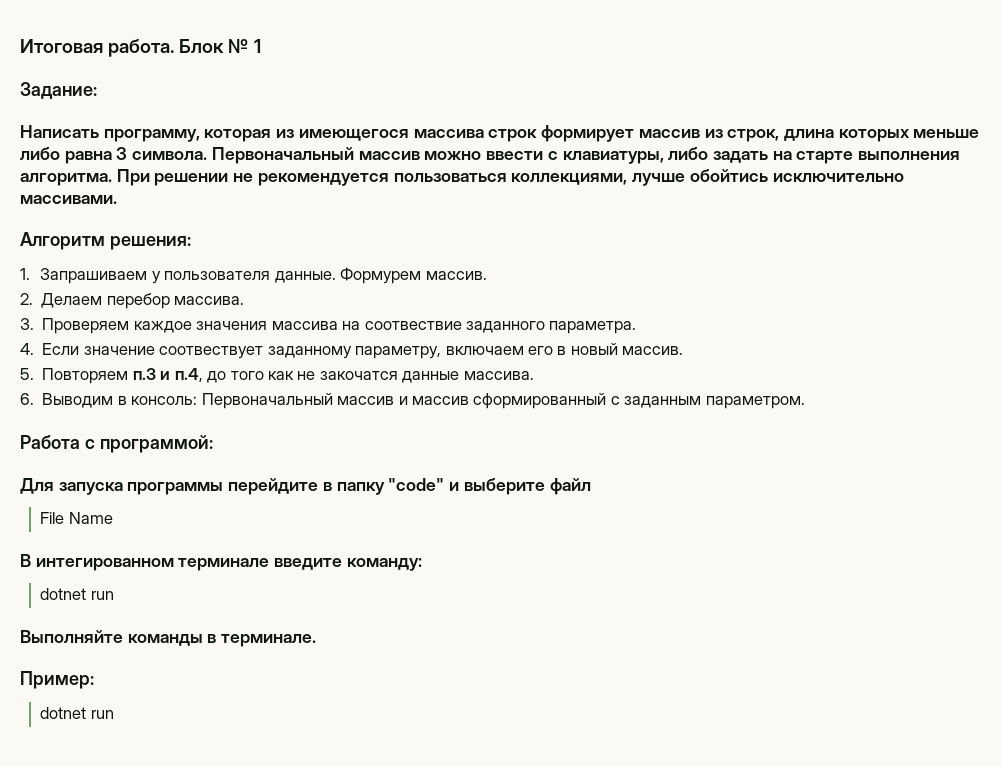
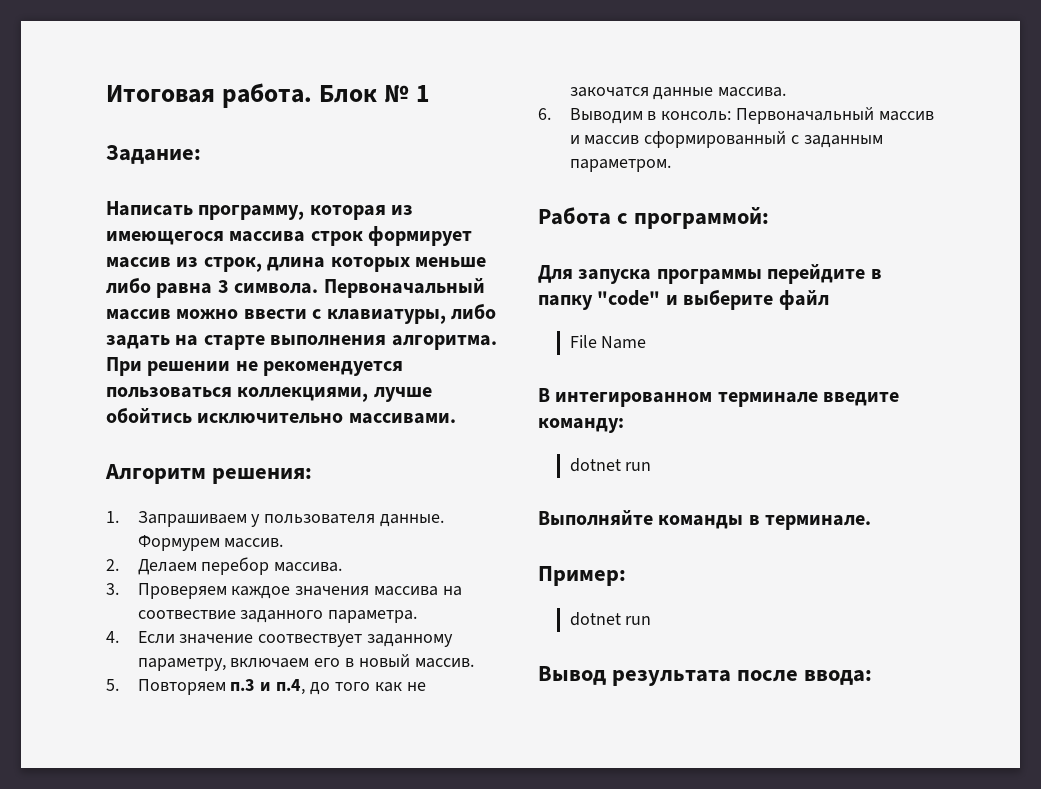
+ Вывод результата после ввода:

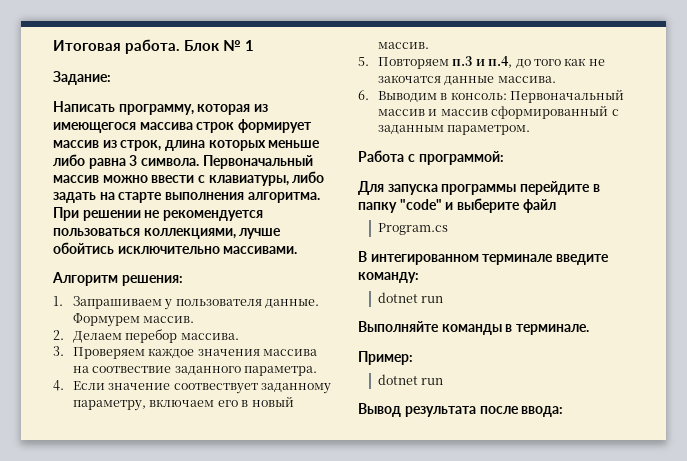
- File Name
+ Program.cs

